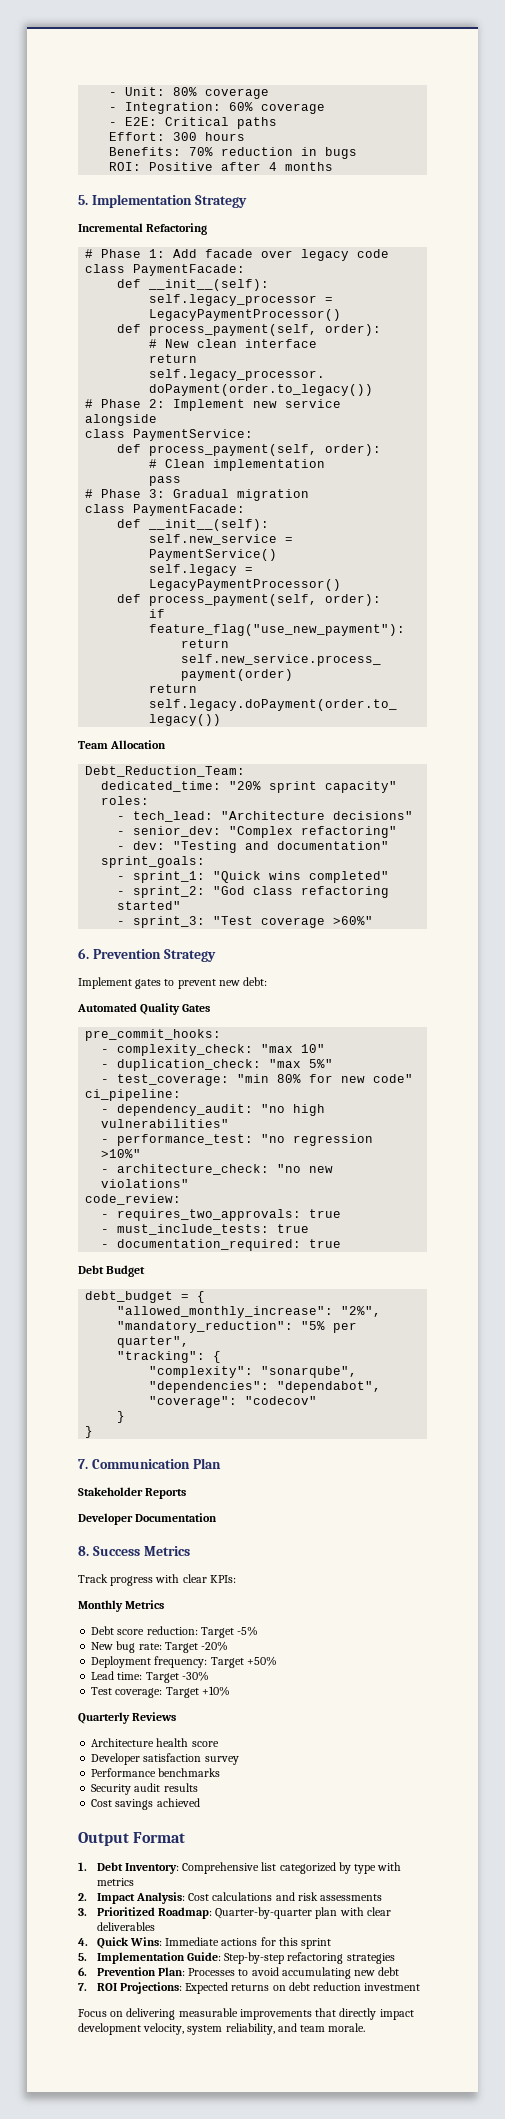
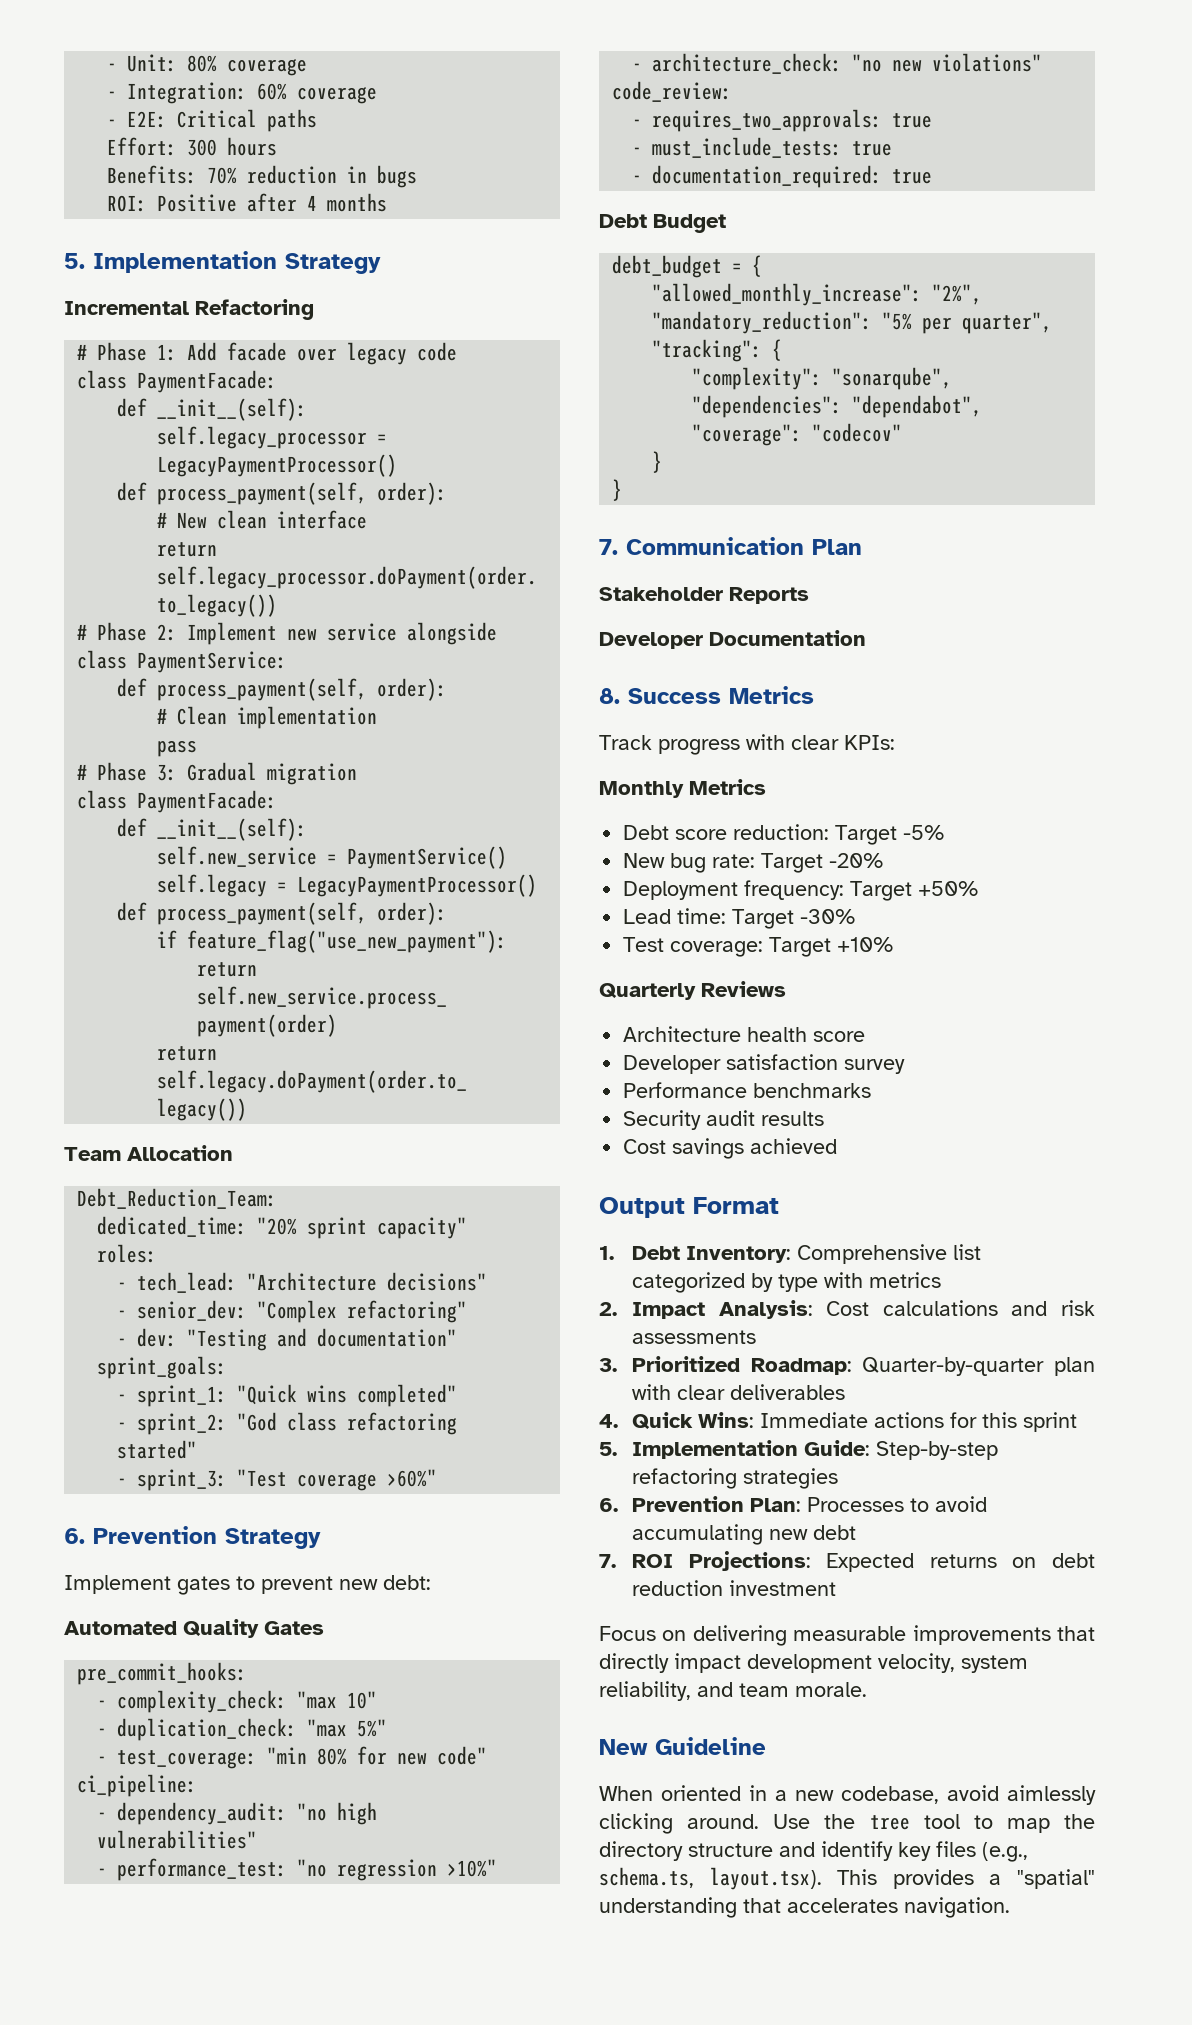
+ New Guideline
+ When oriented in a new codebase, avoid aimlessly clicking around. Use the tree tool to map the directory structure and identify key files (e.g., schema.ts, layout.tsx). This provides a "spatial" understanding that accelerates navigation.

